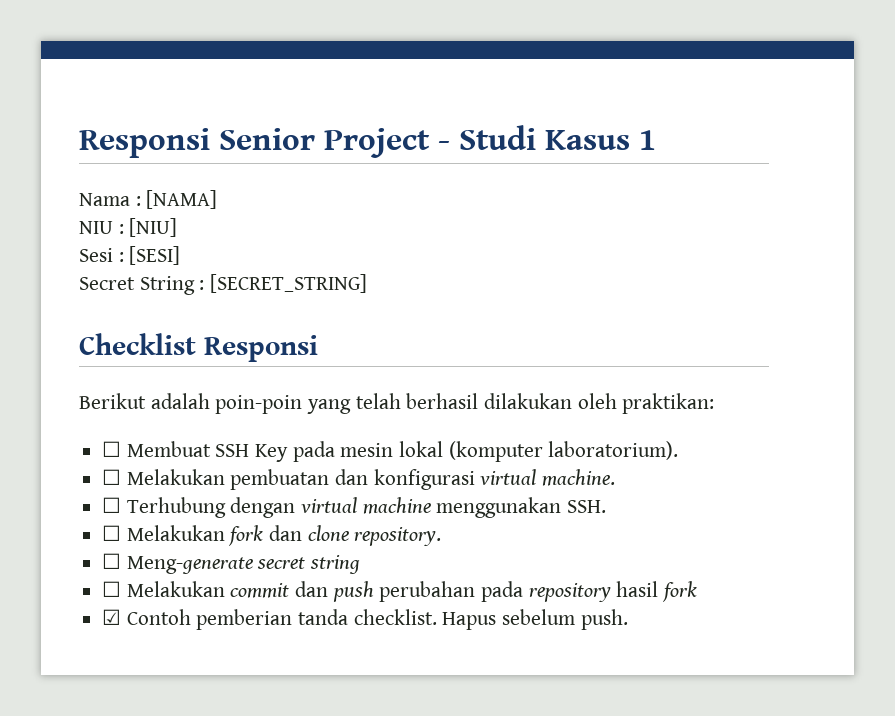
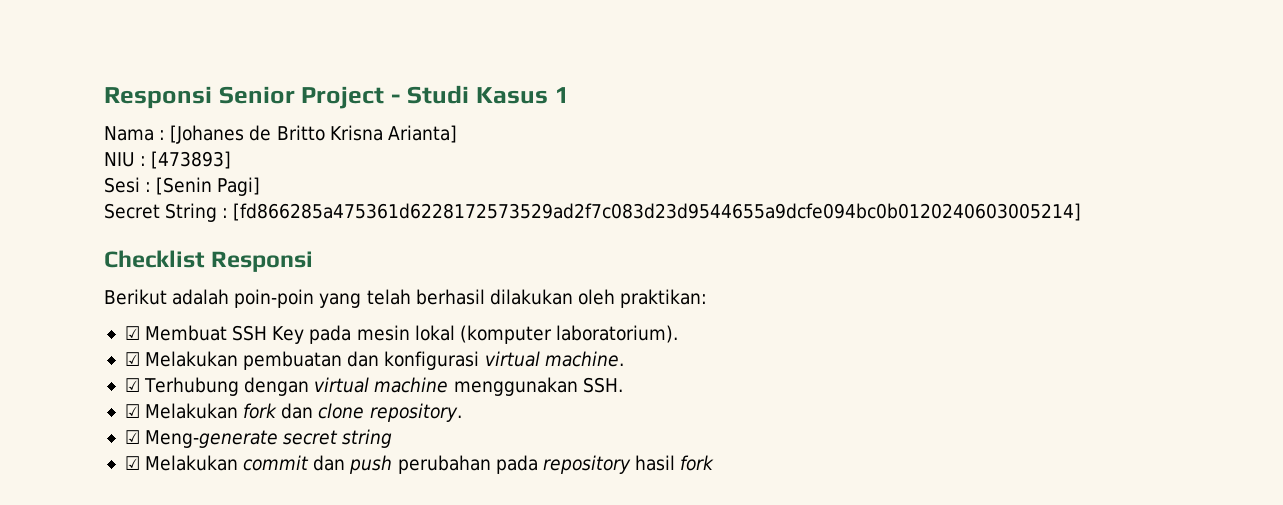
- Nama : [NAMA]
+ Nama : [Johanes de Britto Krisna Arianta]
- NIU : [NIU]
+ NIU : [473893]
- Sesi : [SESI]
+ Sesi : [Senin Pagi]
- Secret String : [SECRET_STRING]
+ Secret String : [fd866285a475361d6228172573529ad2f7c083d23d9544655a9dcfe094bc0b0120240603005214]
- ☐ Membuat SSH Key pada mesin lokal (komputer laboratorium).
+ ☑ Membuat SSH Key pada mesin lokal (komputer laboratorium).
- ☐ Melakukan pembuatan dan konfigurasi virtual machine.
+ ☑ Melakukan pembuatan dan konfigurasi virtual machine.
- ☐ Terhubung dengan virtual machine menggunakan SSH.
+ ☑ Terhubung dengan virtual machine menggunakan SSH.
- ☐ Melakukan fork dan clone repository.
+ ☑ Melakukan fork dan clone repository.
- ☐ Meng-generate secret string
+ ☑ Meng-generate secret string
- ☐ Melakukan commit dan push perubahan pada repository hasil fork
+ ☑ Melakukan commit dan push perubahan pada repository hasil fork
- ☑ Contoh pemberian tanda checklist. Hapus sebelum push.

